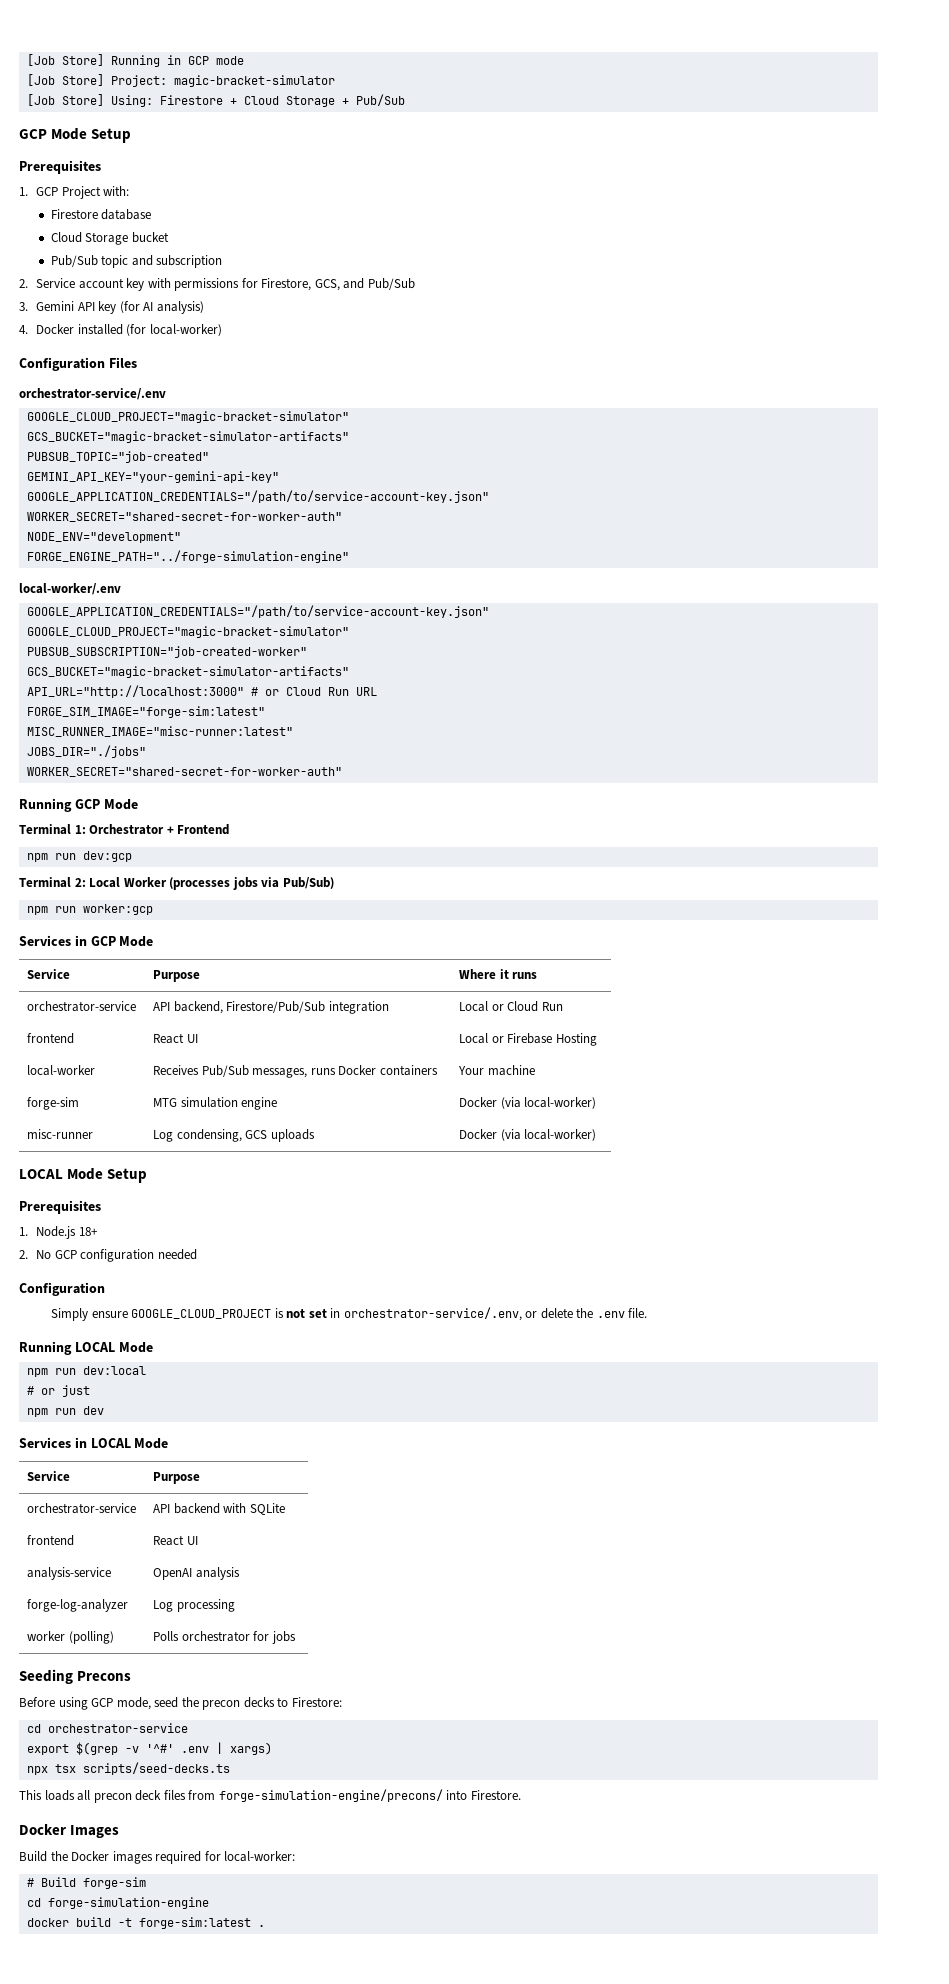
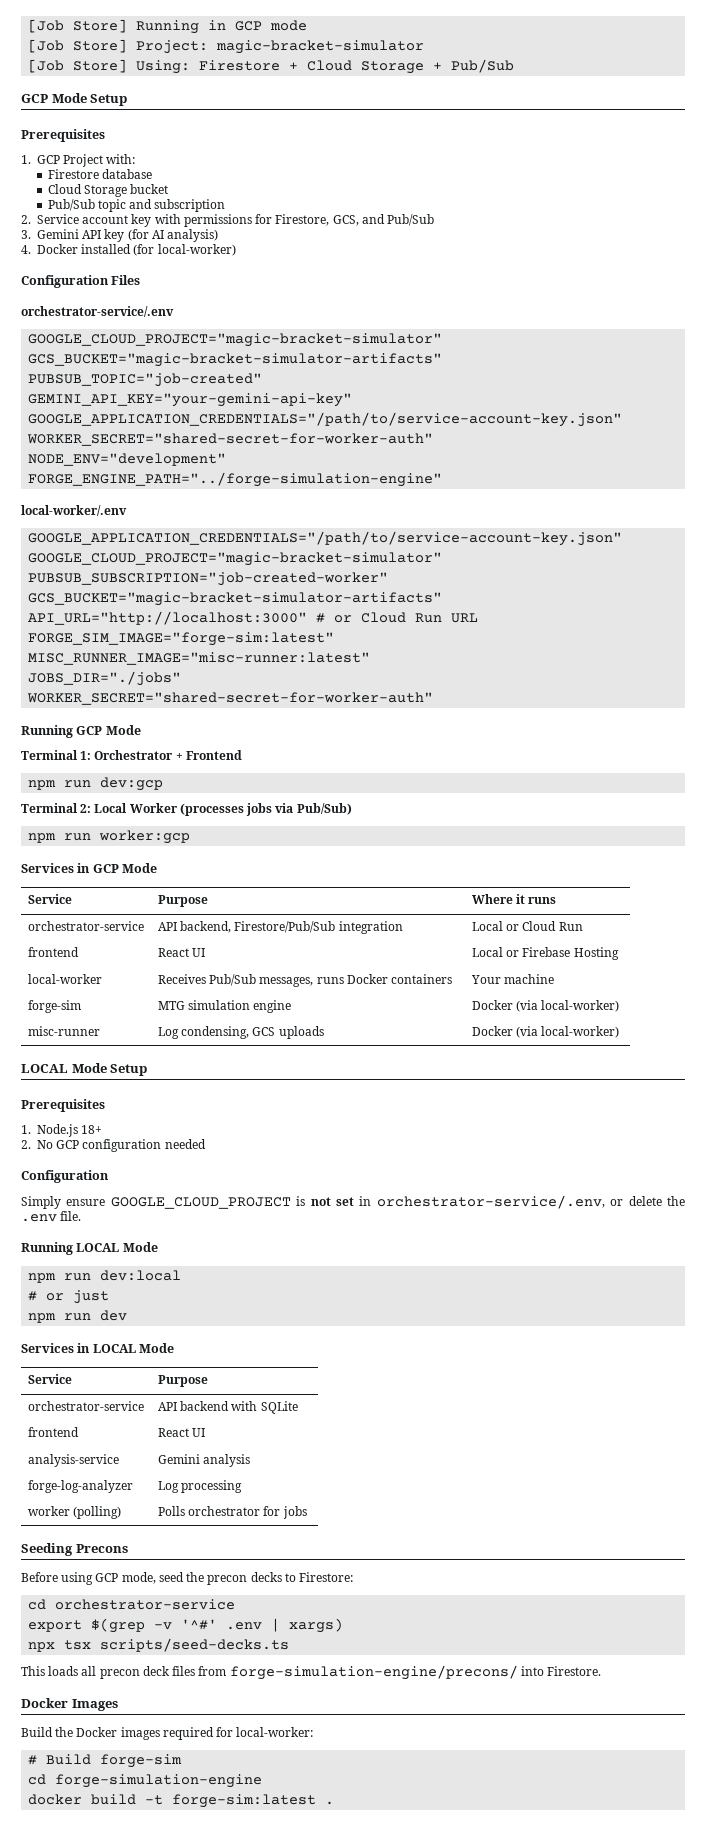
- analysis-service | OpenAI analysis
+ analysis-service | Gemini analysis

